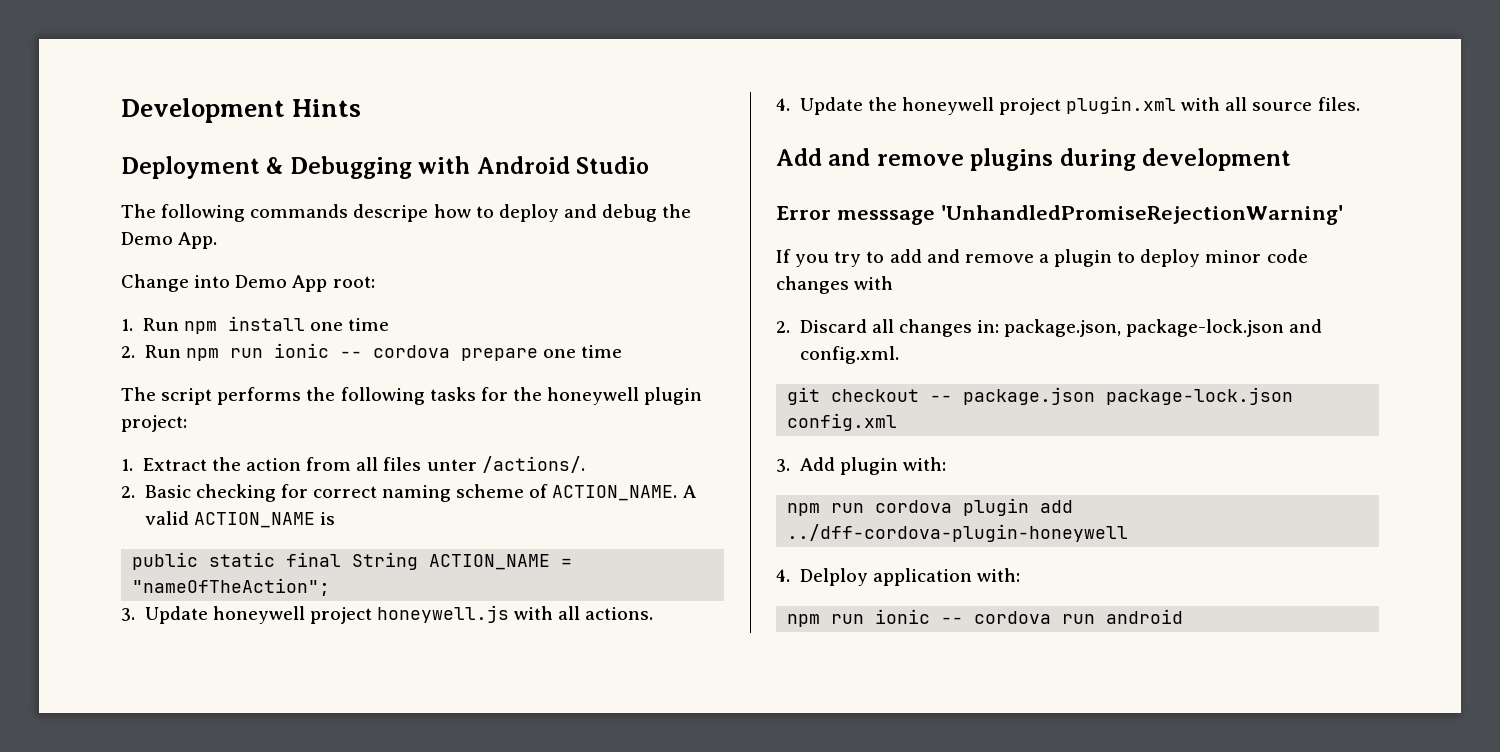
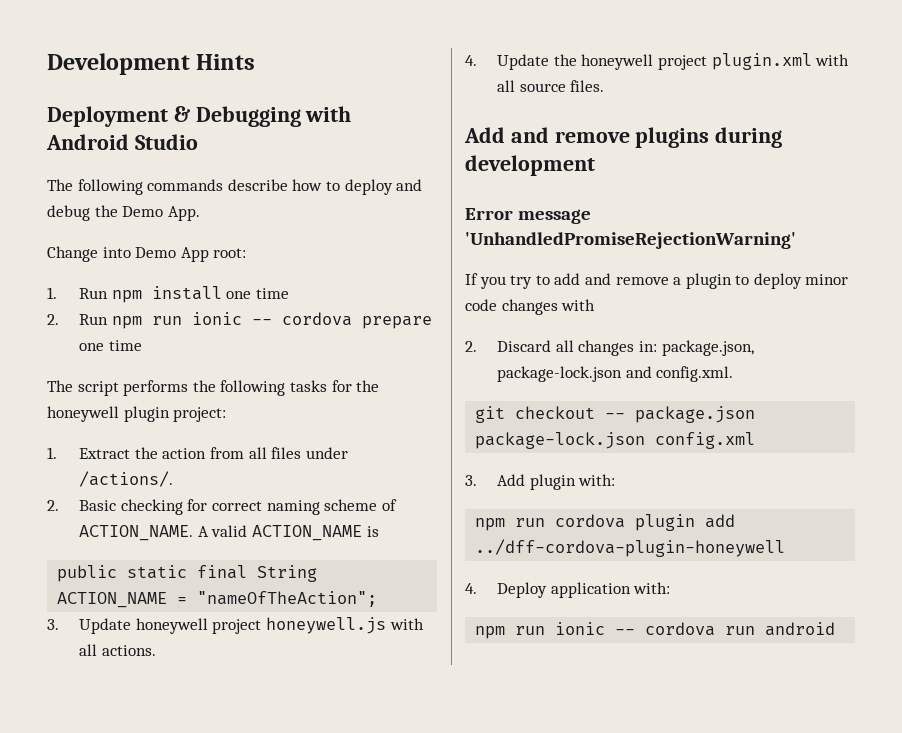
- The following commands descripe how to deploy and debug the Demo App.
+ The following commands describe how to deploy and debug the Demo App.
- 1. Extract the action from all files unter /actions/.
+ 1. Extract the action from all files under /actions/.
- Error messsage 'UnhandledPromiseRejectionWarning'
+ Error message 'UnhandledPromiseRejectionWarning'
- 4. Delploy application with:
+ 4. Deploy application with:

